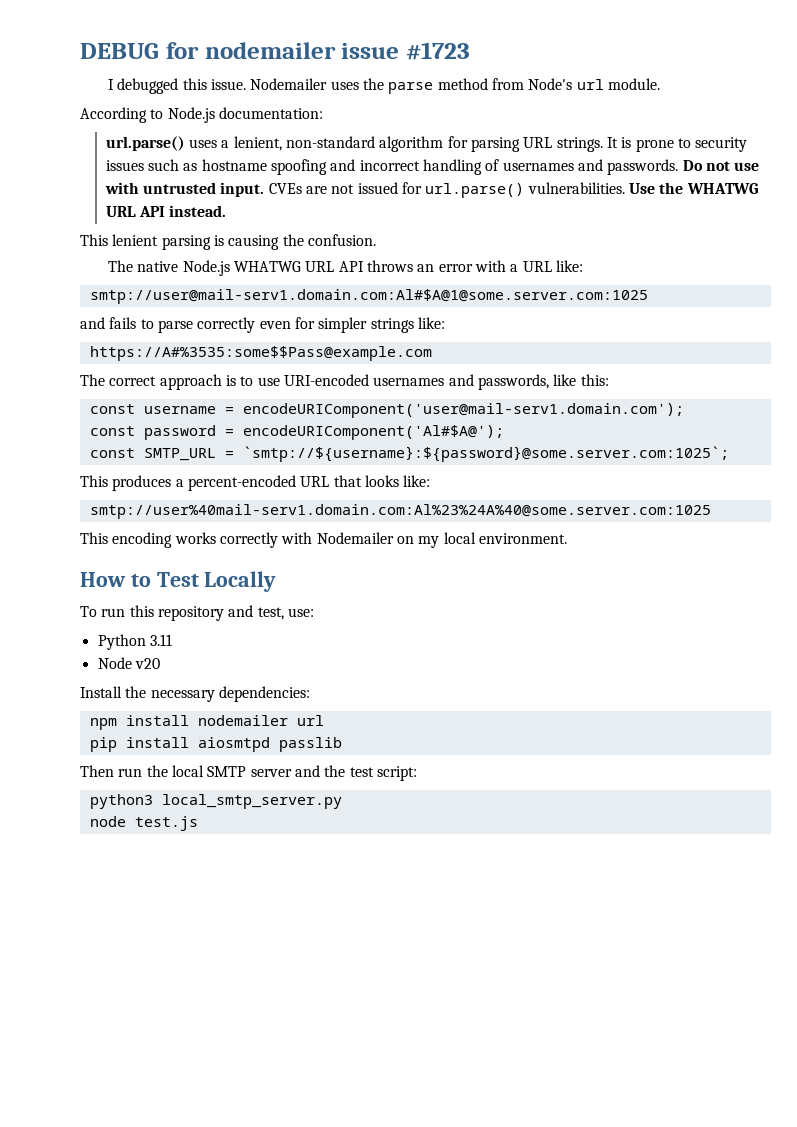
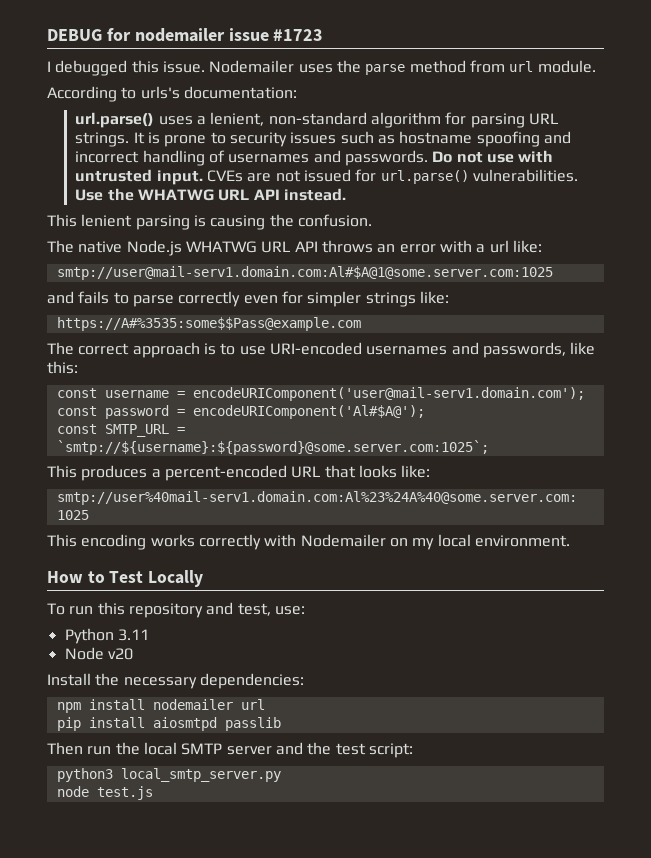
- Nodemailer uses the parse method from Node's url module.
+ Nodemailer uses the parse method from url module.
- According to Node.js documentation:
+ According to urls's documentation:
- The native Node.js WHATWG URL API throws an error with a URL like:
+ The native Node.js WHATWG URL API throws an error with a url like:

